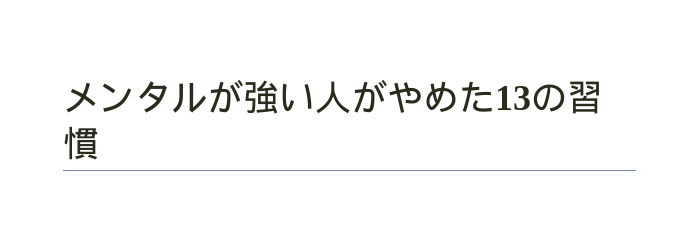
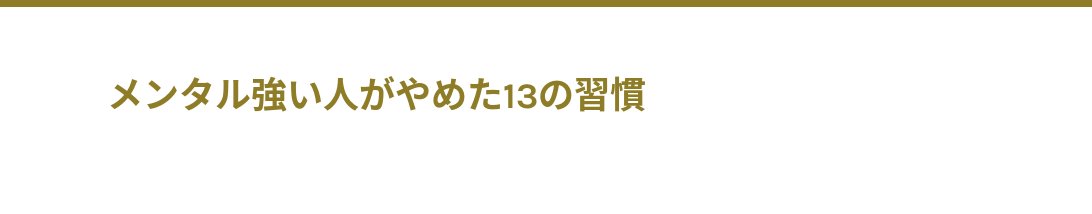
- メンタルが強い人がやめた13の習慣
+ メンタル強い人がやめた13の習慣

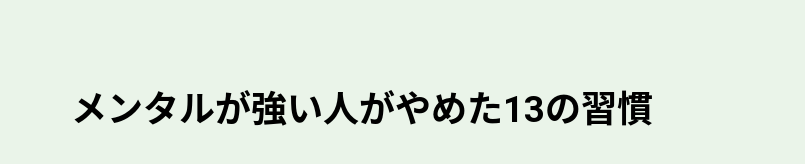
- メンタル強い人がやめた13の習慣
+ メンタルが強い人がやめた13の習慣

